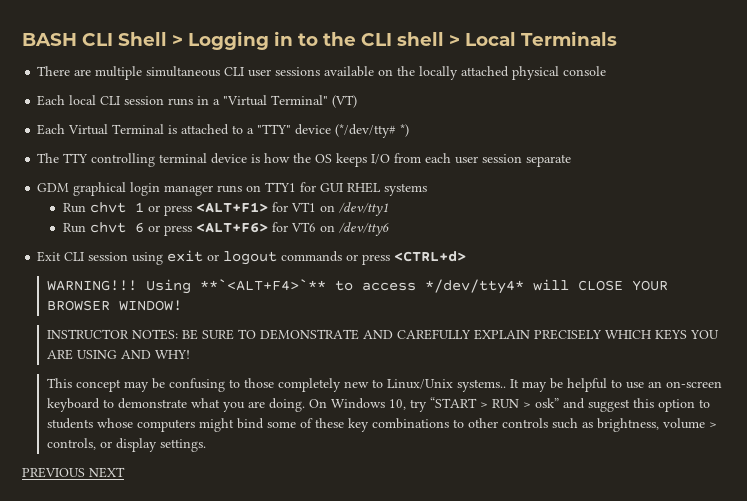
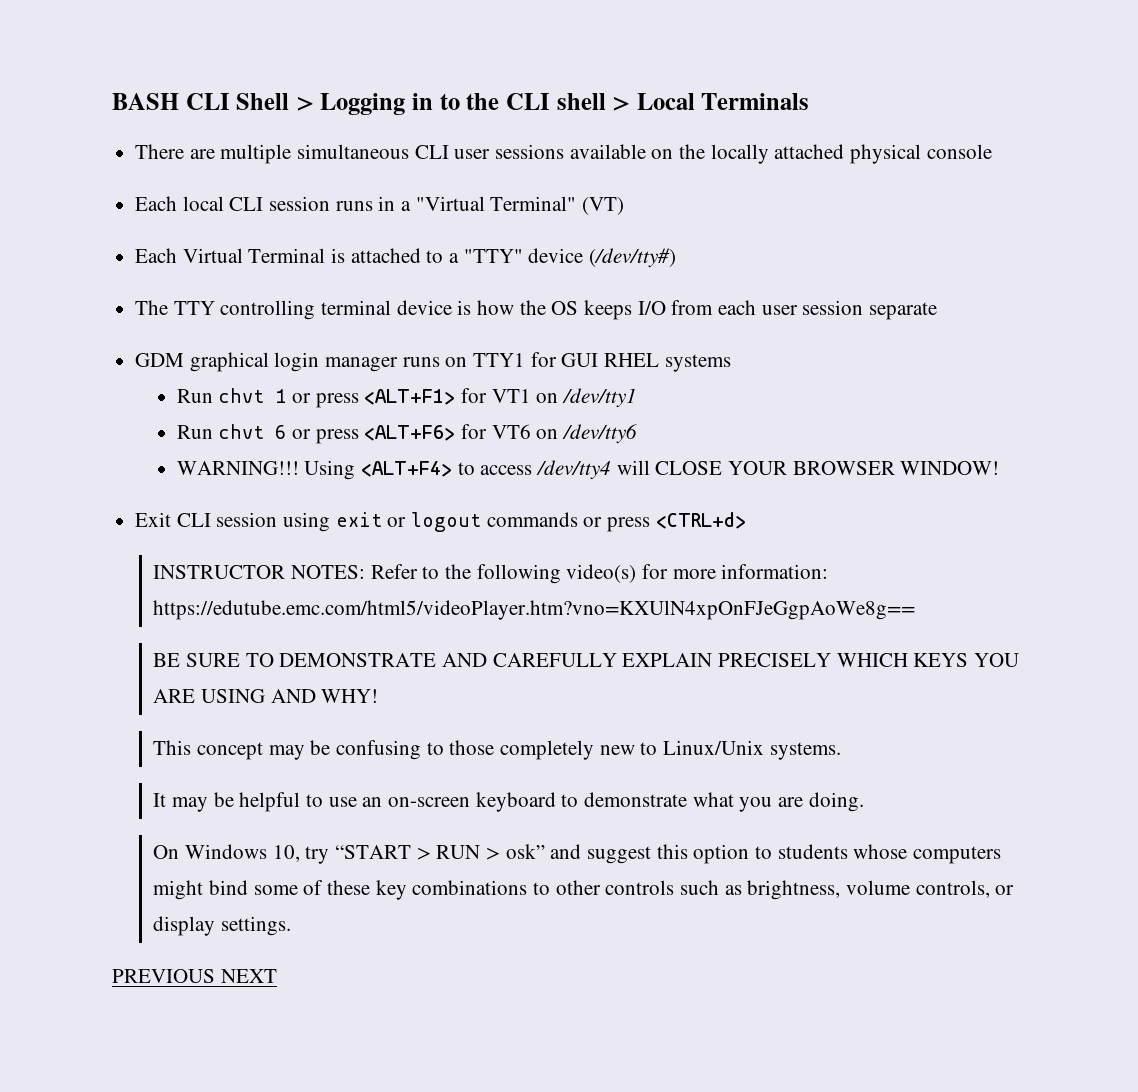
- Each Virtual Terminal is attached to a "TTY" device (*/dev/tty# *)
+ Each Virtual Terminal is attached to a "TTY" device (/dev/tty#)
+ WARNING!!! Using <ALT+F4> to access /dev/tty4 will CLOSE YOUR BROWSER WINDOW!
- WARNING!!! Using **`<ALT+F4>`** to access */dev/tty4* will CLOSE YOUR BROWSER WINDOW!
- INSTRUCTOR NOTES: BE SURE TO DEMONSTRATE AND CAREFULLY EXPLAIN PRECISELY WHICH KEYS YOU ARE USING AND WHY!
+ INSTRUCTOR NOTES: Refer to the following video(s) for more information: https://edutube.emc.com/html5/videoPlayer.htm?vno=KXUlN4xpOnFJeGgpAoWe8g==
+ BE SURE TO DEMONSTRATE AND CAREFULLY EXPLAIN PRECISELY WHICH KEYS YOU ARE USING AND WHY!
- This concept may be confusing to those completely new to Linux/Unix systems.. It may be helpful to use an on-screen keyboard to demonstrate what you are doing. On Windows 10, try “START > RUN > osk” and suggest this option to students whose computers might bind some of these key combinations to other controls such as brightness, volume > controls, or display settings.
+ This concept may be confusing to those completely new to Linux/Unix systems.
+ It may be helpful to use an on-screen keyboard to demonstrate what you are doing.
+ On Windows 10, try “START > RUN > osk” and suggest this option to students whose computers might bind some of these key combinations to other controls such as brightness, volume controls, or display settings.

